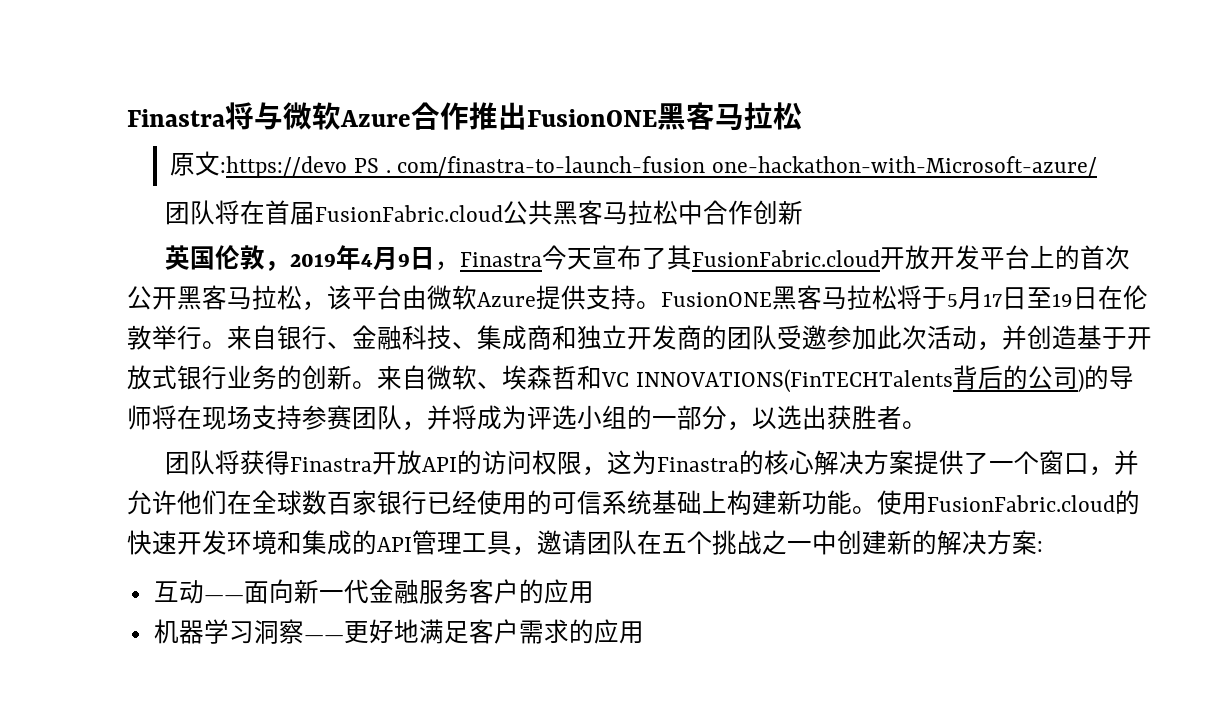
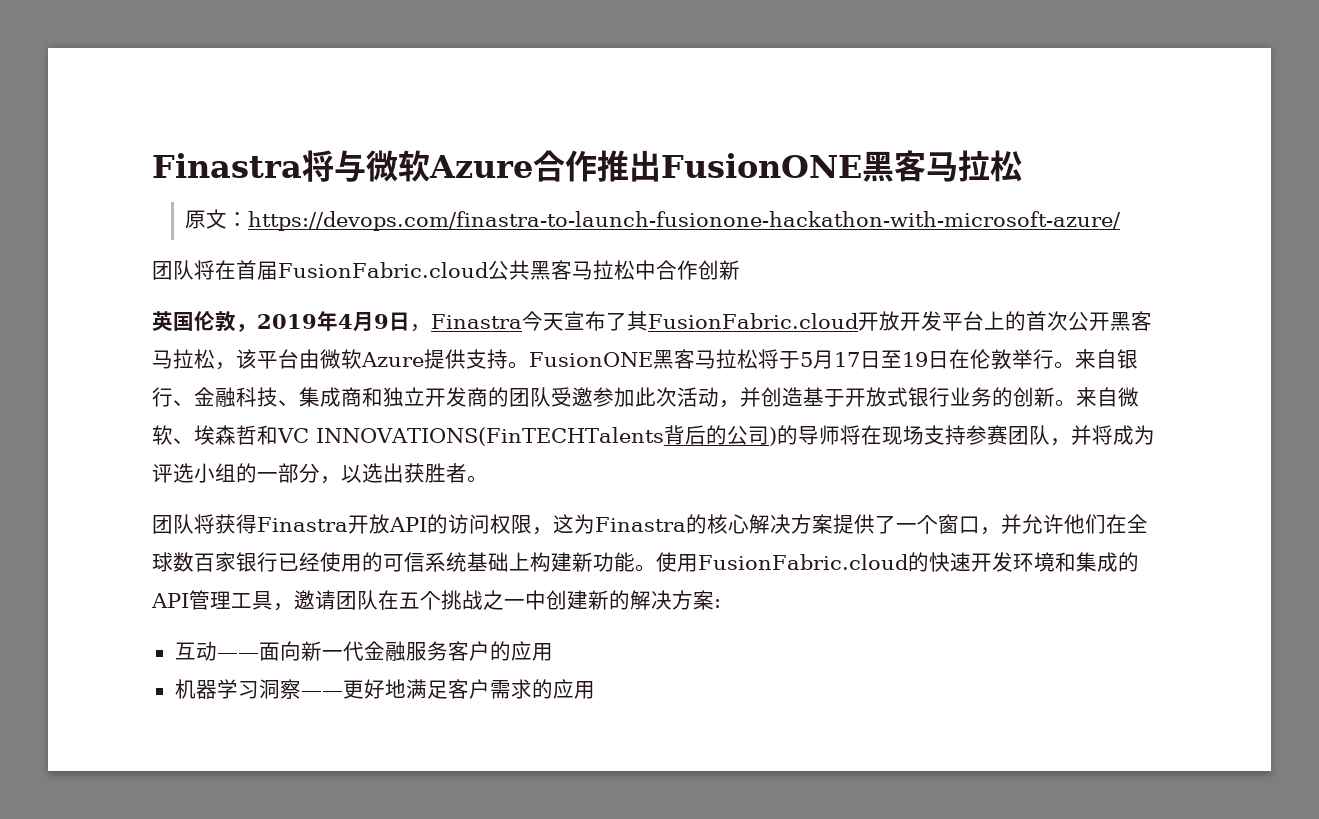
- 原文:https://devo PS . com/finastra-to-launch-fusion one-hackathon-with-Microsoft-azure/
+ 原文：https://devops.com/finastra-to-launch-fusionone-hackathon-with-microsoft-azure/

